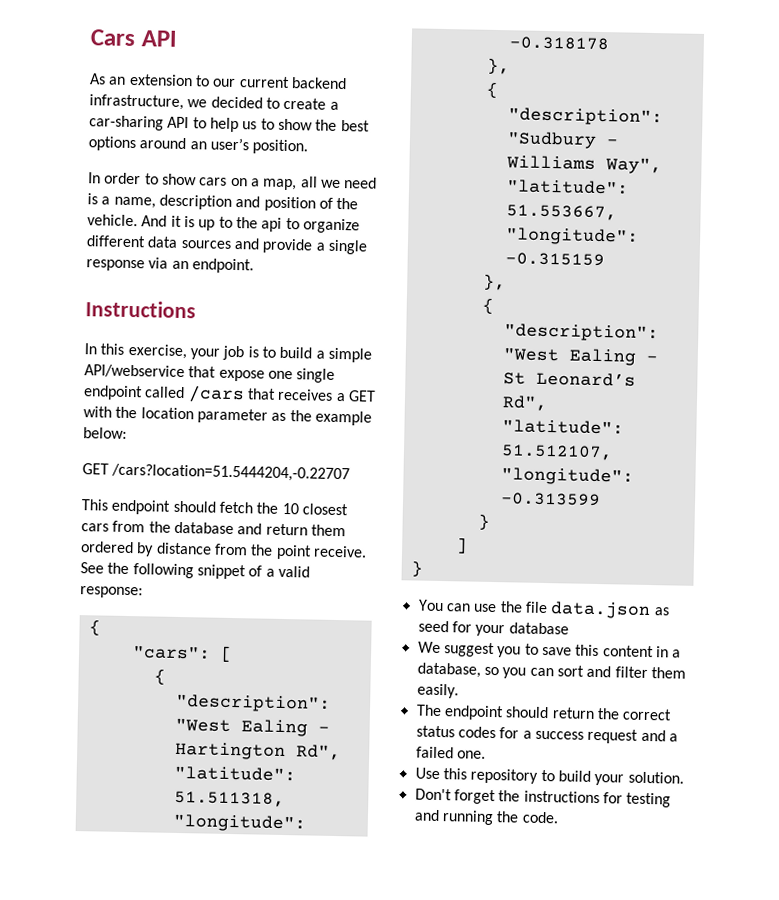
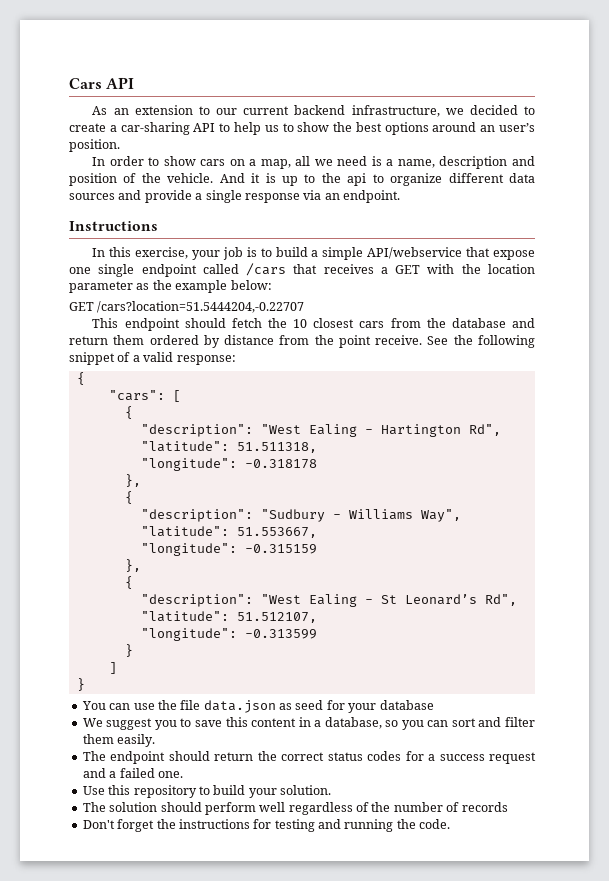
+ The solution should perform well regardless of the number of records

